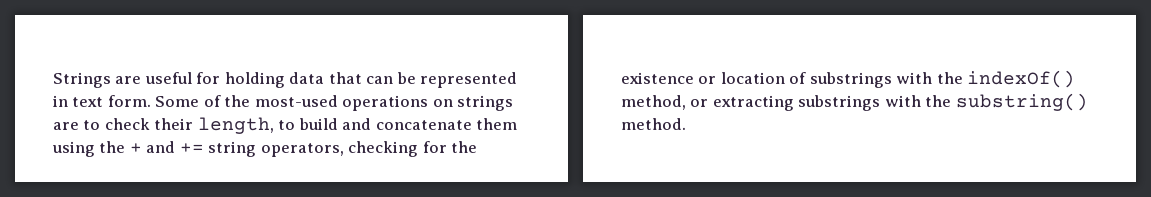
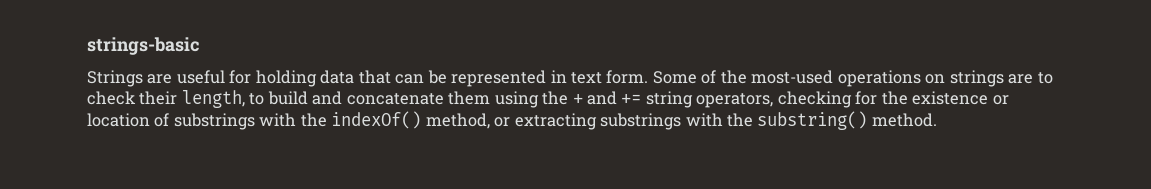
+ strings-basic

